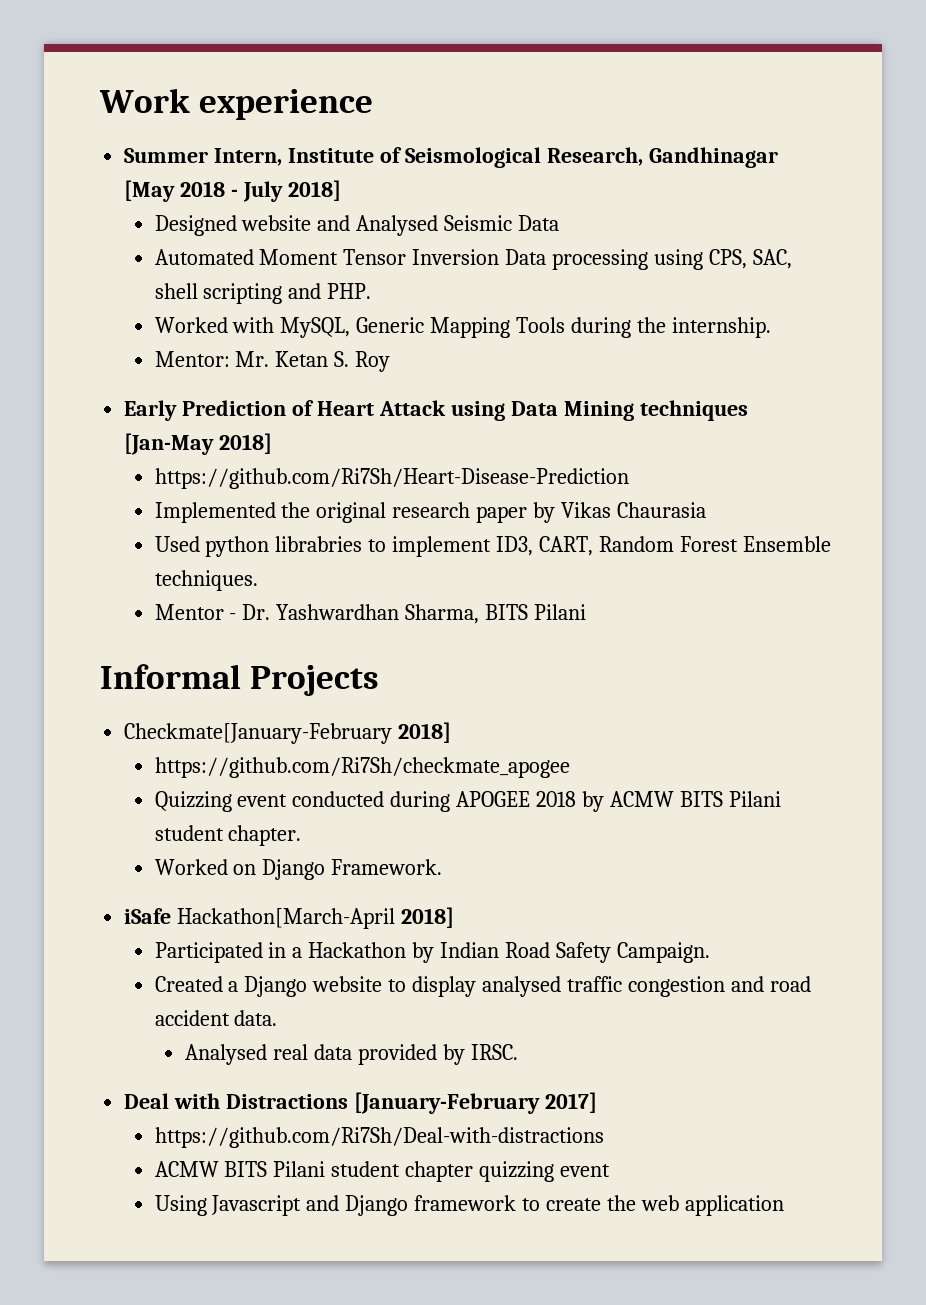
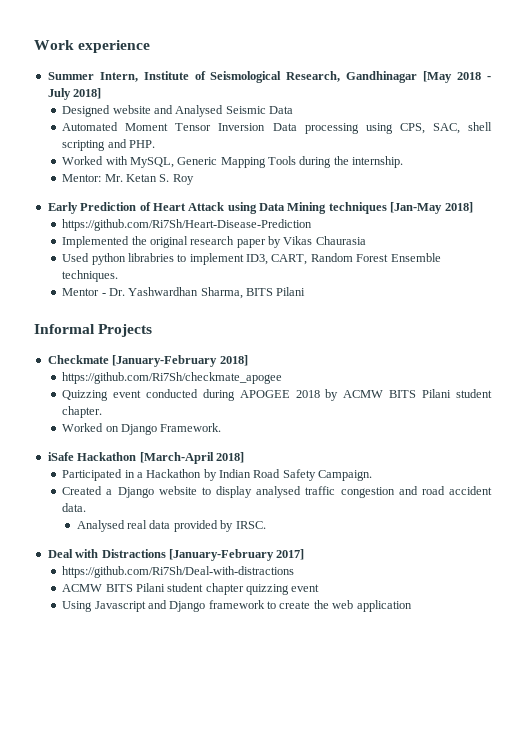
- Checkmate[January-February 2018]
+ Checkmate [January-February 2018]
- iSafe Hackathon[March-April 2018]
+ iSafe Hackathon [March-April 2018]

